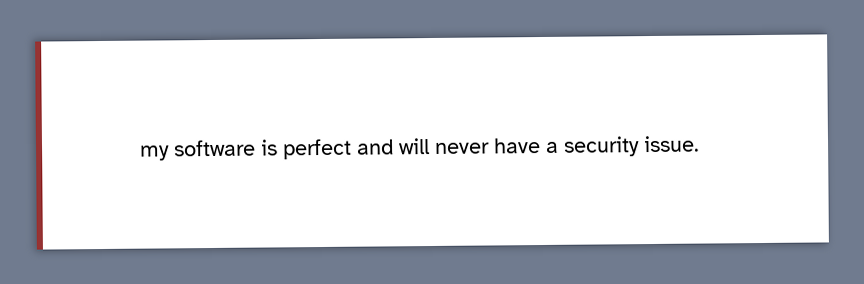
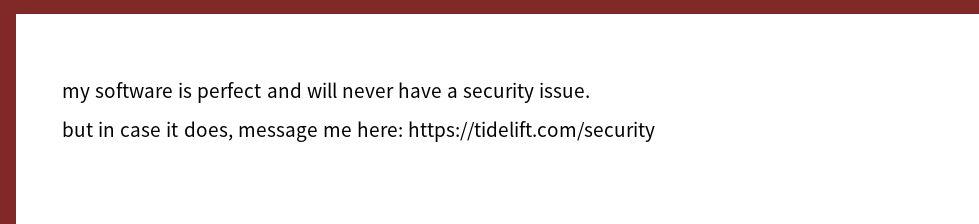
+ but in case it does, message me here: https://tidelift.com/security

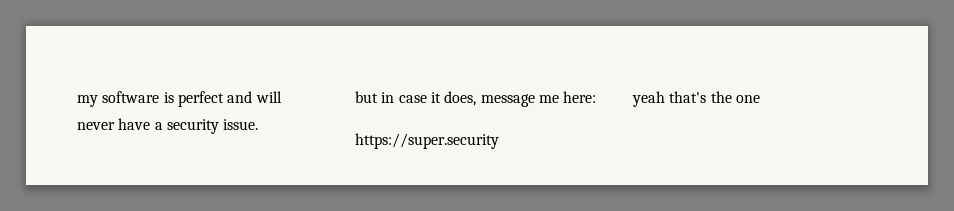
- but in case it does, message me here: https://tidelift.com/security
+ but in case it does, message me here:
+ https://super.security
+ yeah that's the one

